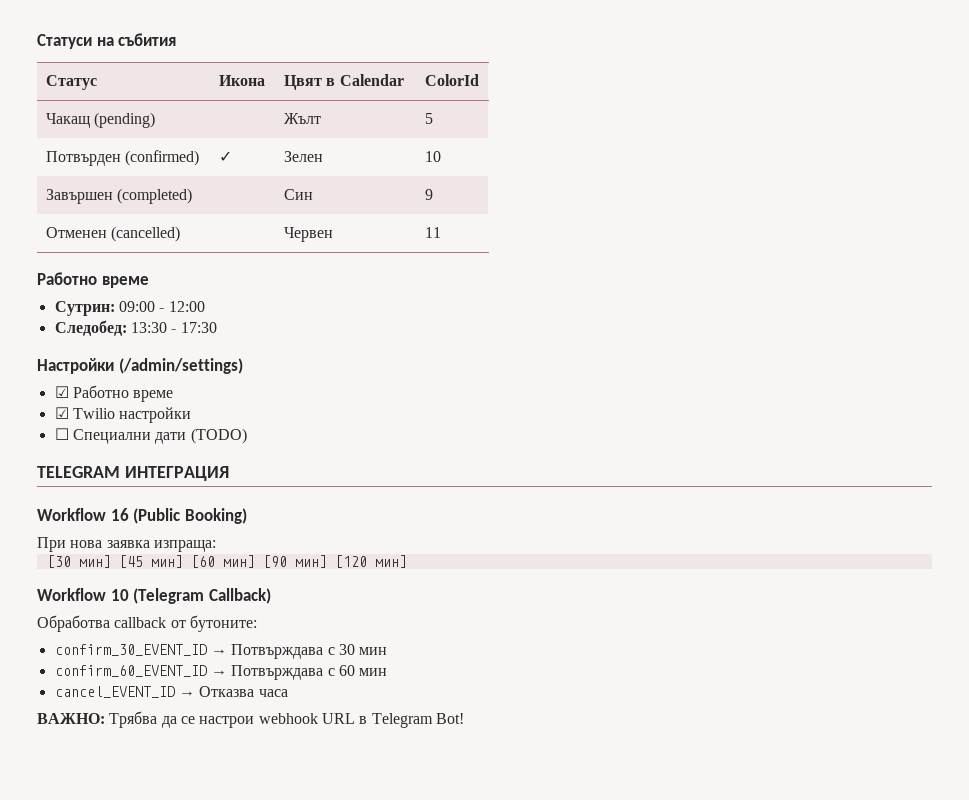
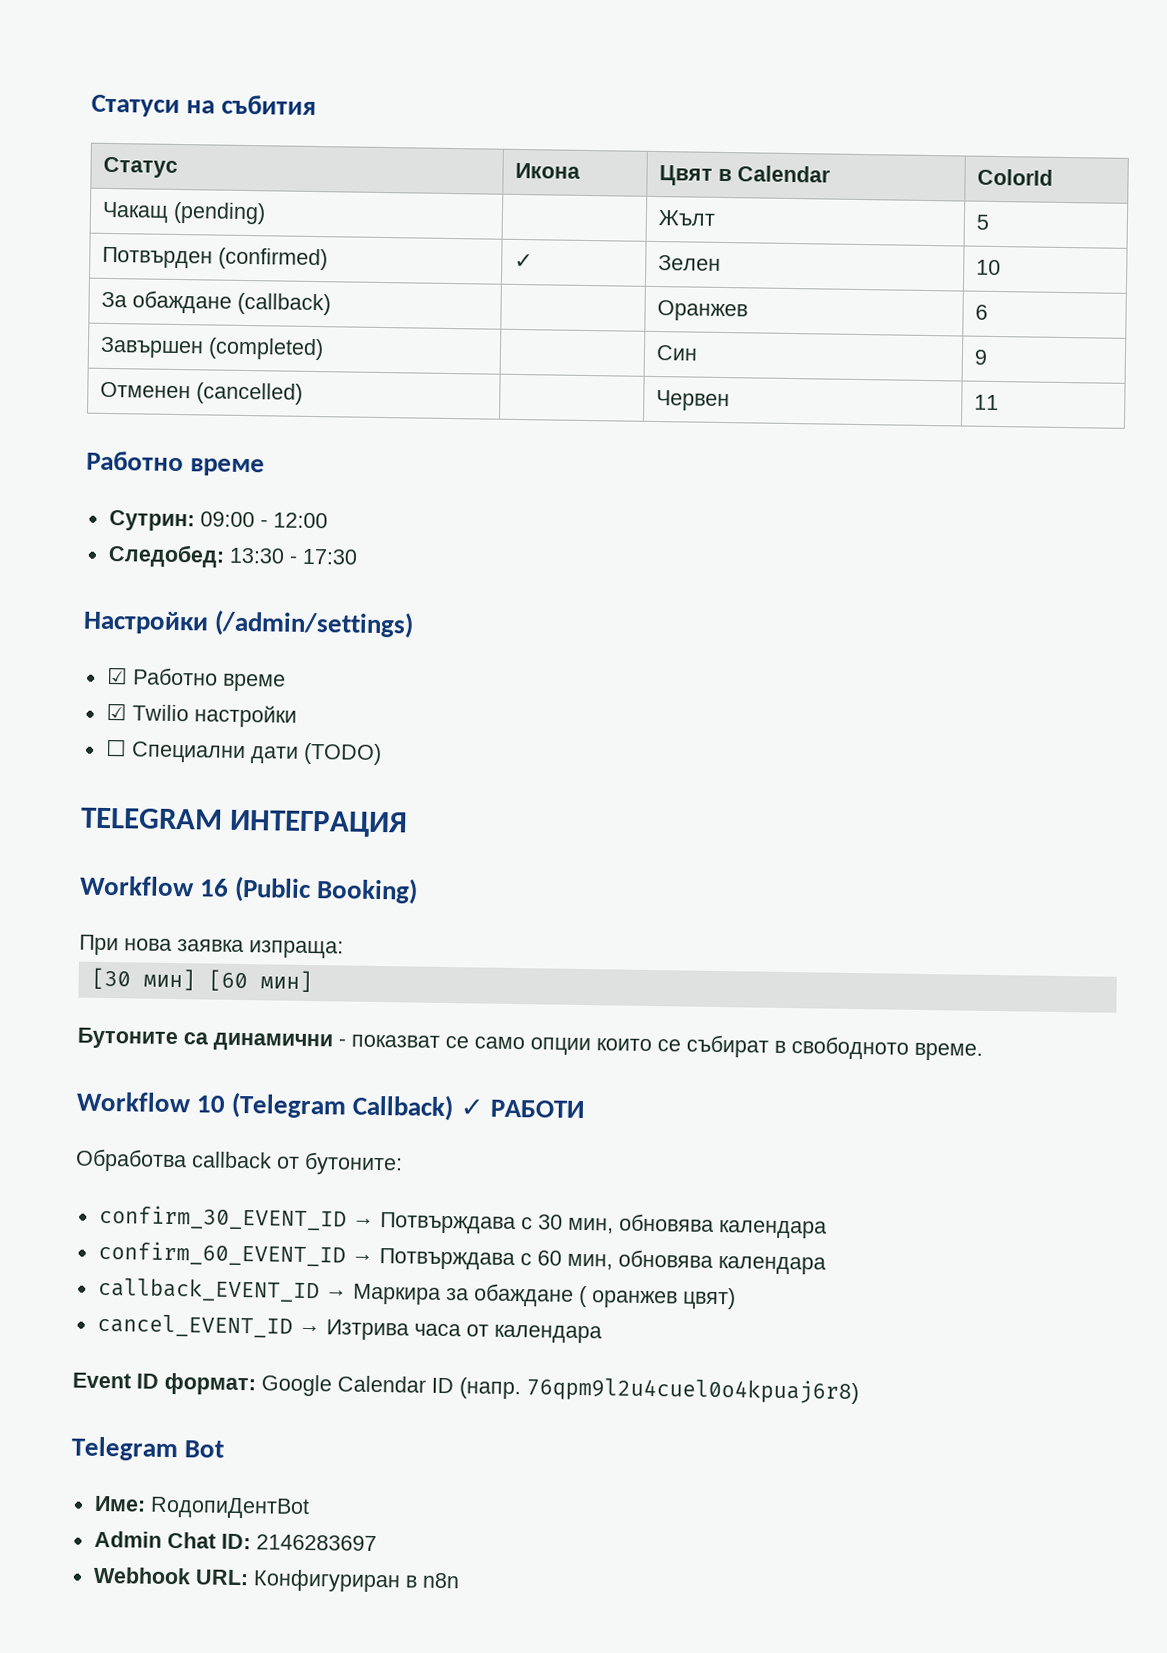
+ За обаждане (callback) | | Оранжев | 6
- [30 мин] [45 мин] [60 мин] [90 мин] [120 мин]
+ [30 мин] [60 мин]
+ Бутоните са динамични - показват се само опции които се събират в свободното време.
- Workflow 10 (Telegram Callback)
+ Workflow 10 (Telegram Callback) ✓ РАБОТИ
- confirm_30_EVENT_ID → Потвърждава с 30 мин
+ confirm_30_EVENT_ID → Потвърждава с 30 мин, обновява календара
- confirm_60_EVENT_ID → Потвърждава с 60 мин
+ confirm_60_EVENT_ID → Потвърждава с 60 мин, обновява календара
+ callback_EVENT_ID → Маркира за обаждане ( оранжев цвят)
- cancel_EVENT_ID → Отказва часа
- ВАЖНО: Трябва да се настрои webhook URL в Telegram Bot!
+ cancel_EVENT_ID → Изтрива часа от календара
+ Event ID формат: Google Calendar ID (напр. 76qpm9l2u4cuel0o4kpuaj6r8)
+ Telegram Bot
+ Име: RoдопиДентBot
+ Admin Chat ID: 2146283697
+ Webhook URL: Конфигуриран в n8n

